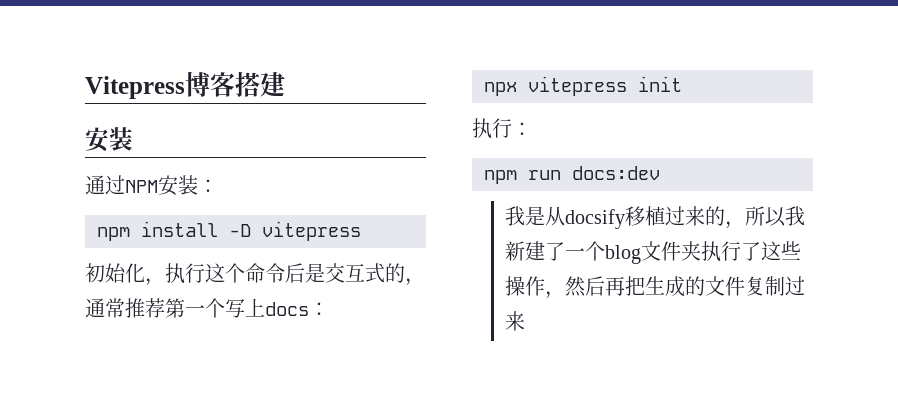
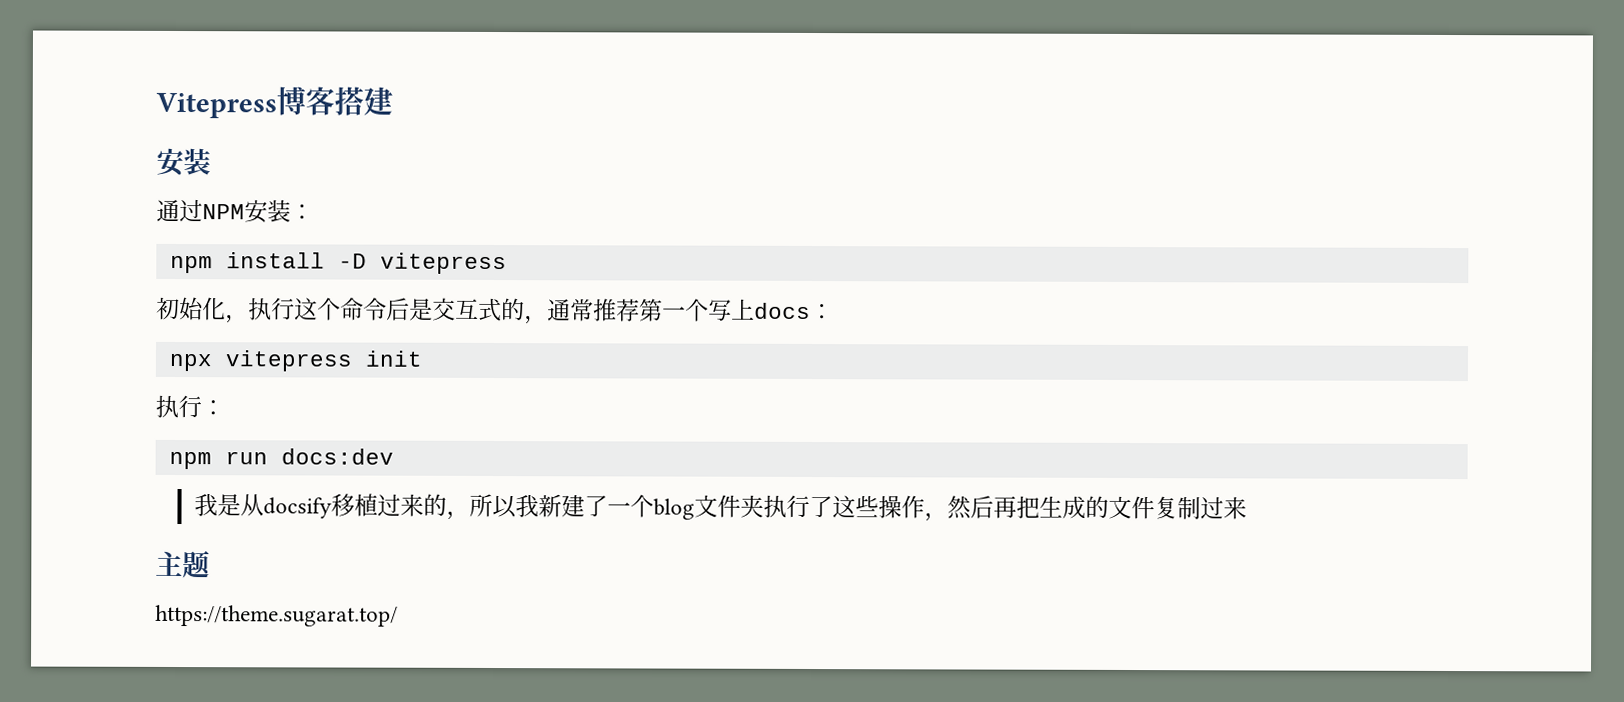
+ 主题
+ https://theme.sugarat.top/

